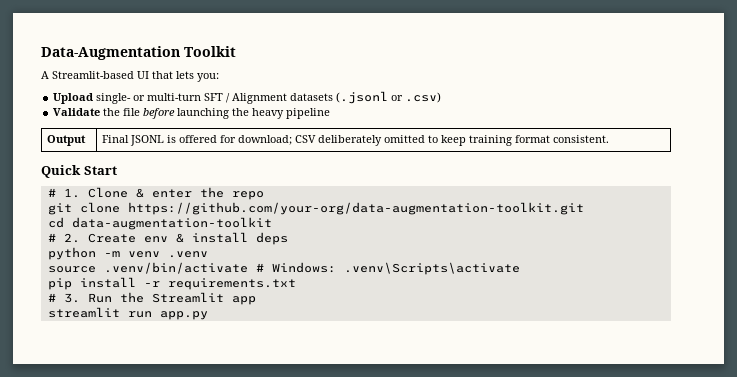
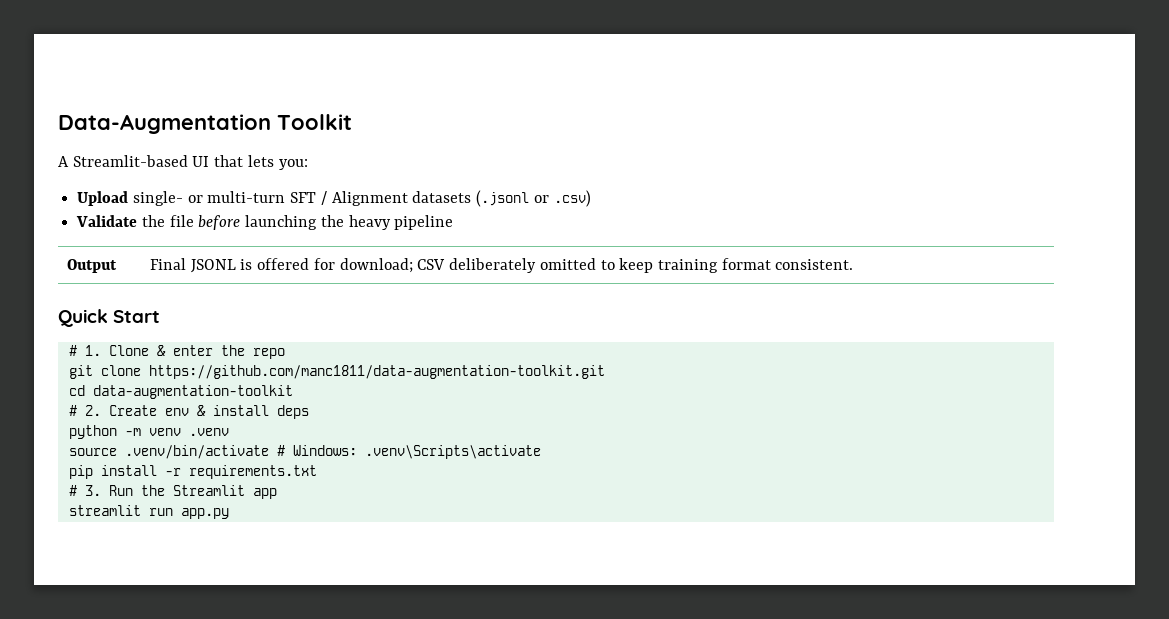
- git clone https://github.com/your-org/data-augmentation-toolkit.git
+ git clone https://github.com/manc1811/data-augmentation-toolkit.git

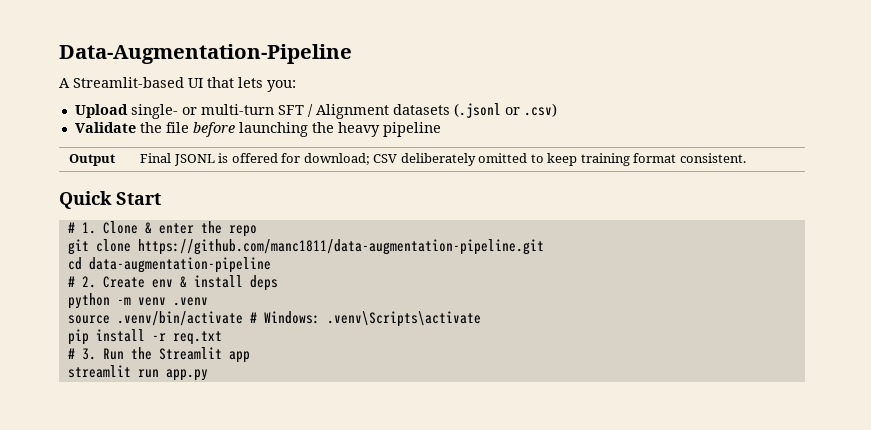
- Data-Augmentation Toolkit
+ Data-Augmentation-Pipeline
- git clone https://github.com/manc1811/data-augmentation-toolkit.git
+ git clone https://github.com/manc1811/data-augmentation-pipeline.git
- cd data-augmentation-toolkit
+ cd data-augmentation-pipeline
- pip install -r requirements.txt
+ pip install -r req.txt

